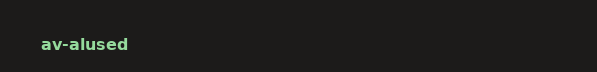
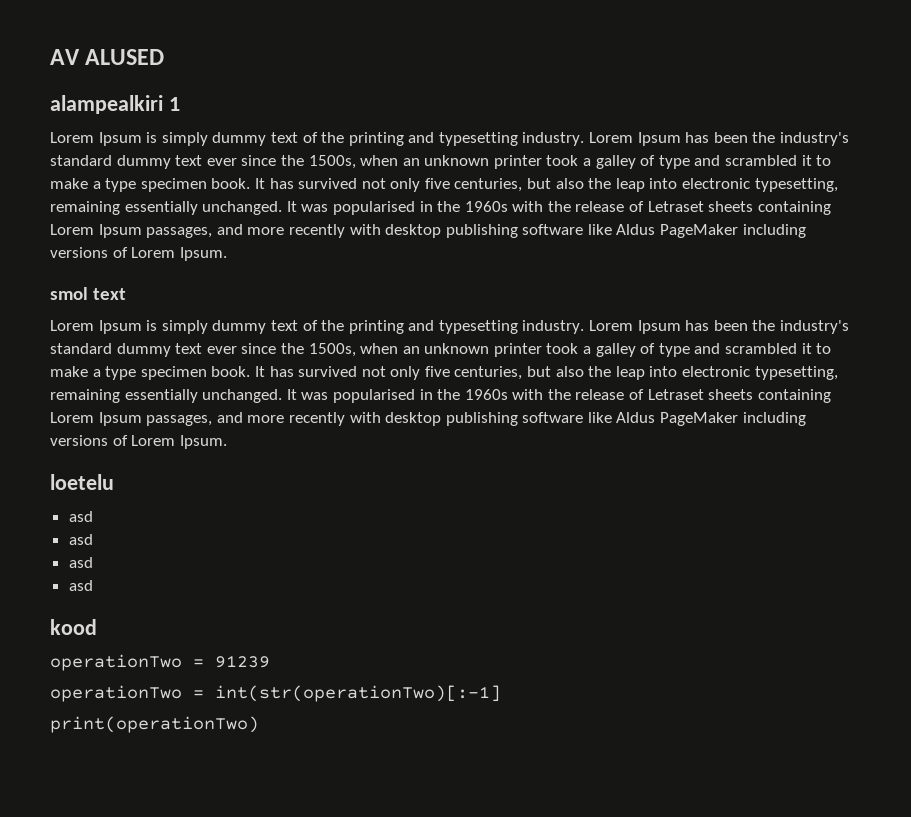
- av-alused
+ AV ALUSED
+ alampealkiri 1
+ Lorem Ipsum is simply dummy text of the printing and typesetting industry. Lorem Ipsum has been the industry's standard dummy text ever since the 1500s, when an unknown printer took a galley of type and scrambled it to make a type specimen book. It has survived not only five centuries, but also the leap into electronic typesetting, remaining essentially unchanged. It was popularised in the 1960s with the release of Letraset sheets containing Lorem Ipsum passages, and more recently with desktop publishing software like Aldus PageMaker including versions of Lorem Ipsum.
+ smol text
+ Lorem Ipsum is simply dummy text of the printing and typesetting industry. Lorem Ipsum has been the industry's standard dummy text ever since the 1500s, when an unknown printer took a galley of type and scrambled it to make a type specimen book. It has survived not only five centuries, but also the leap into electronic typesetting, remaining essentially unchanged. It was popularised in the 1960s with the release of Letraset sheets containing Lorem Ipsum passages, and more recently with desktop publishing software like Aldus PageMaker including versions of Lorem Ipsum.
+ loetelu
+ asd
+ asd
+ asd
+ asd
+ kood
+ operationTwo = 91239
+ operationTwo = int(str(operationTwo)[:-1]
+ print(operationTwo)

